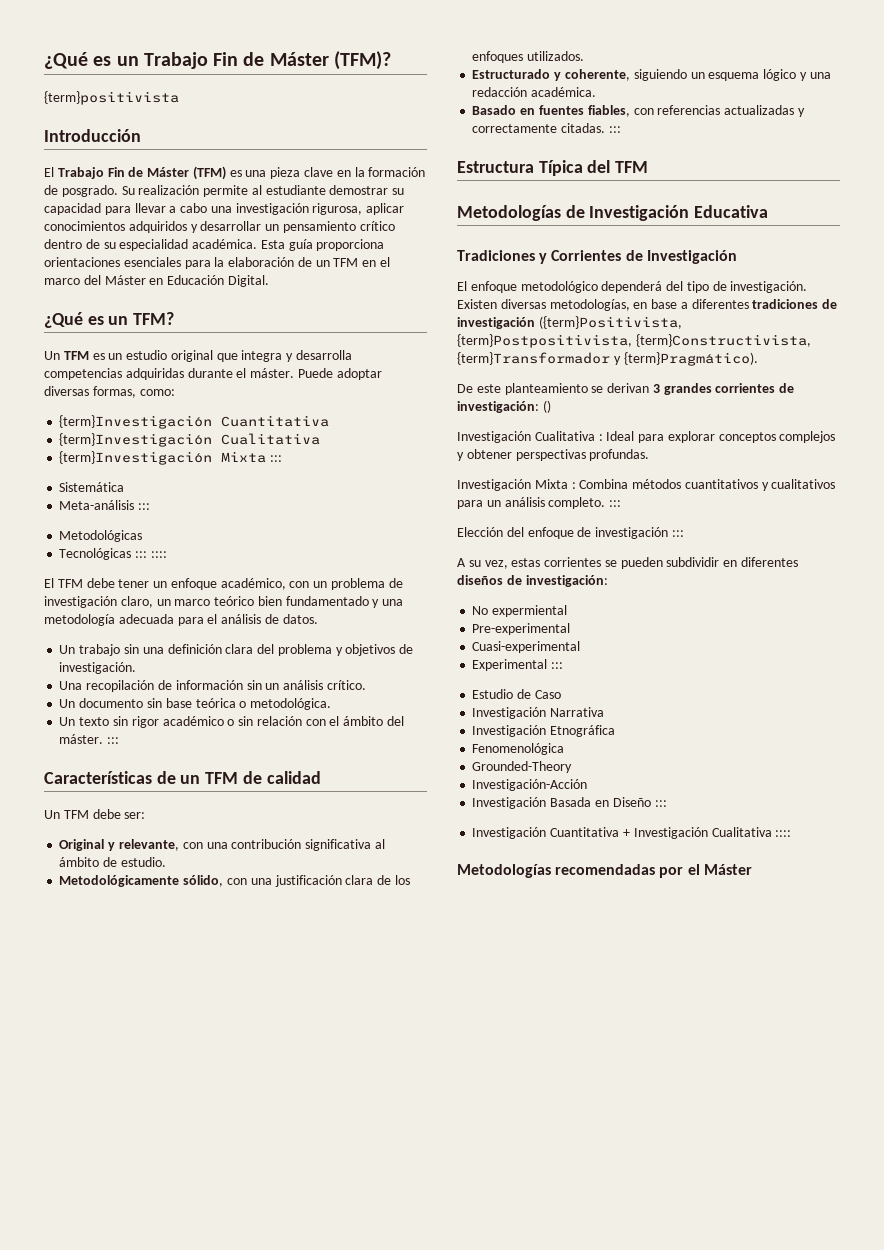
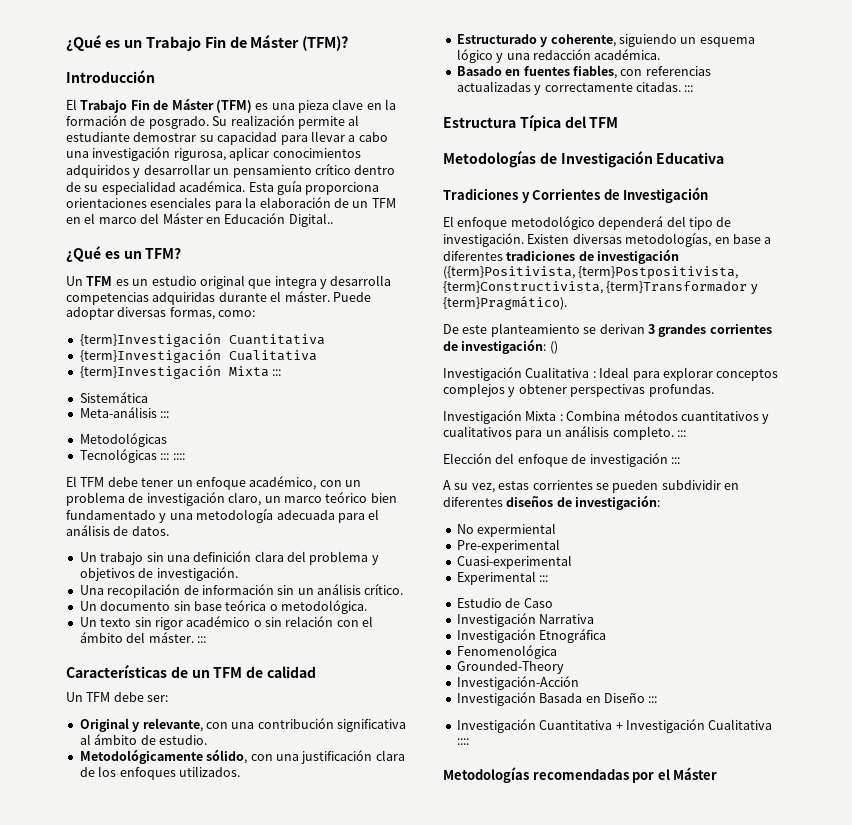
- {term}positivista
- Esta guía proporciona orientaciones esenciales para la elaboración de un TFM en el marco del Máster en Educación Digital.
+ Esta guía proporciona orientaciones esenciales para la elaboración de un TFM en el marco del Máster en Educación Digital..

